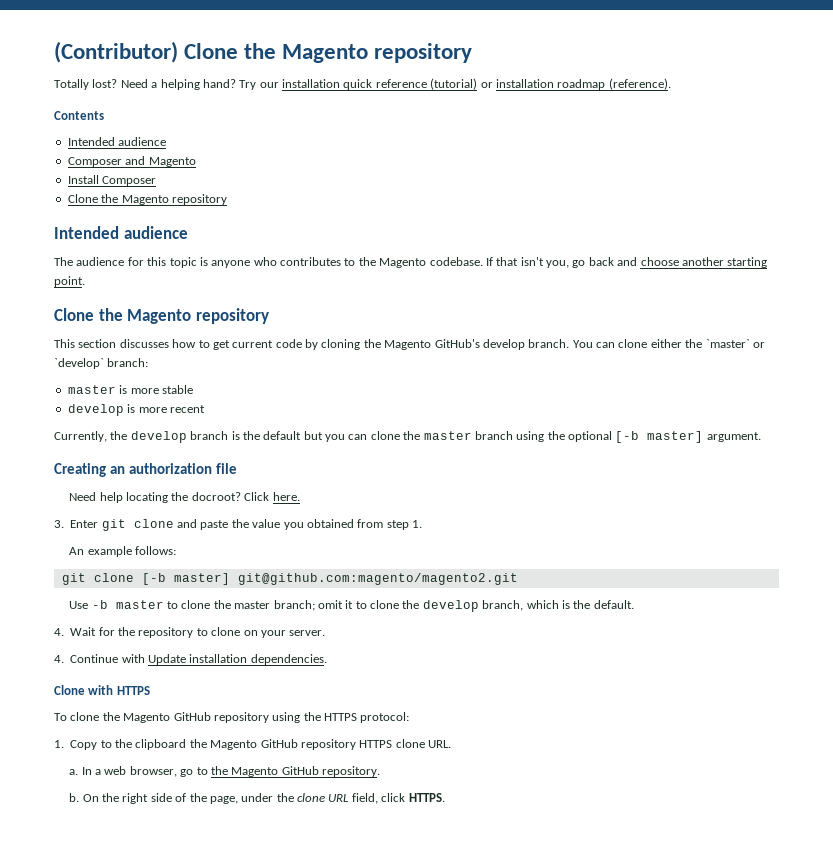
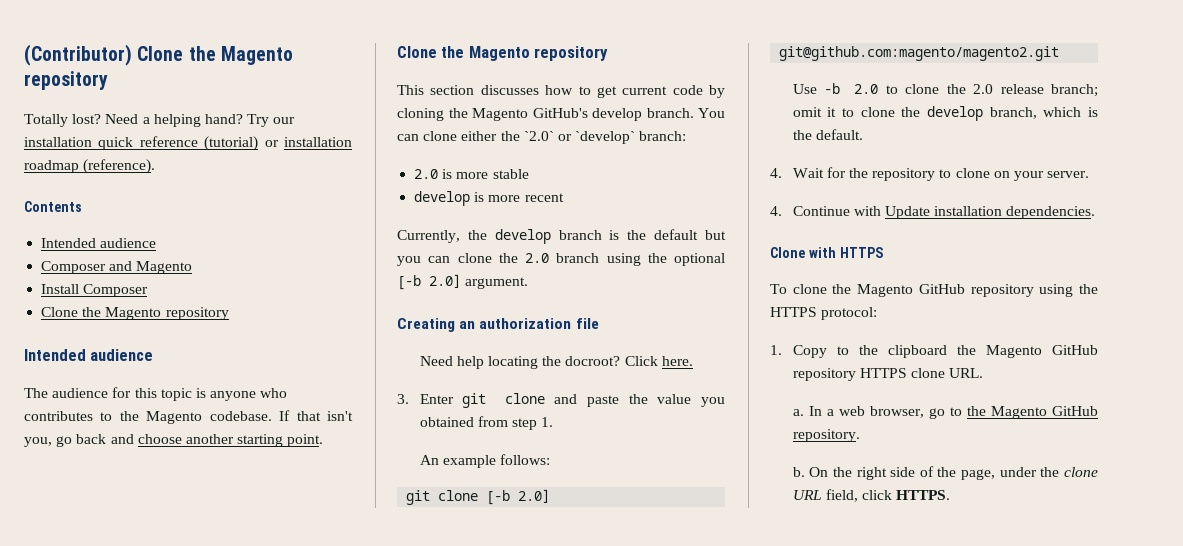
- You can clone either the `master` or `develop` branch:
+ You can clone either the `2.0` or `develop` branch:
- master is more stable
+ 2.0 is more stable
- Currently, the develop branch is the default but you can clone the master branch using the optional [-b master] argument.
+ Currently, the develop branch is the default but you can clone the 2.0 branch using the optional [-b 2.0] argument.
- git clone [-b master] git@github.com:magento/magento2.git
+ git clone [-b 2.0] git@github.com:magento/magento2.git
- Use -b master to clone the master branch; omit it to clone the develop branch, which is the default.
+ Use -b 2.0 to clone the 2.0 release branch; omit it to clone the develop branch, which is the default.

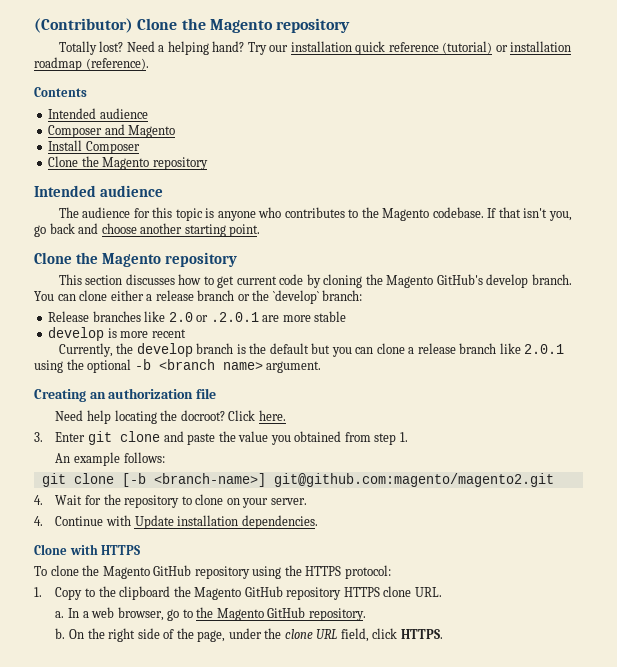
- You can clone either the `2.0` or `develop` branch:
- 2.0 is more stable
+ You can clone either a release branch or the `develop` branch:
+ Release branches like 2.0 or .2.0.1 are more stable
- Currently, the develop branch is the default but you can clone the 2.0 branch using the optional [-b 2.0] argument.
+ Currently, the develop branch is the default but you can clone a release branch like 2.0.1 using the optional -b <branch name> argument.
- git clone [-b 2.0] git@github.com:magento/magento2.git
+ git clone [-b <branch-name>] git@github.com:magento/magento2.git
- Use -b 2.0 to clone the 2.0 release branch; omit it to clone the develop branch, which is the default.

